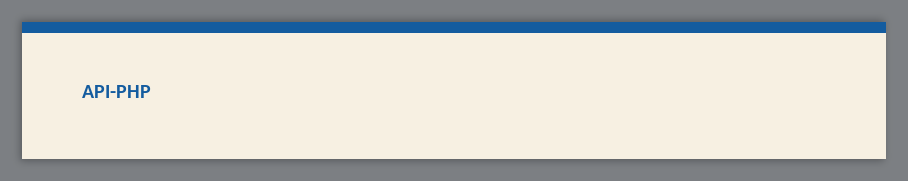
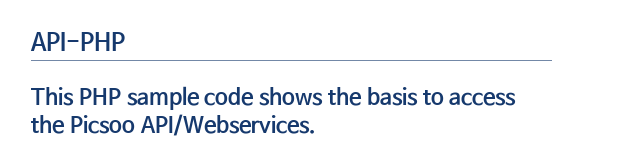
+ This PHP sample code shows the basis to access the Picsoo API/Webservices.

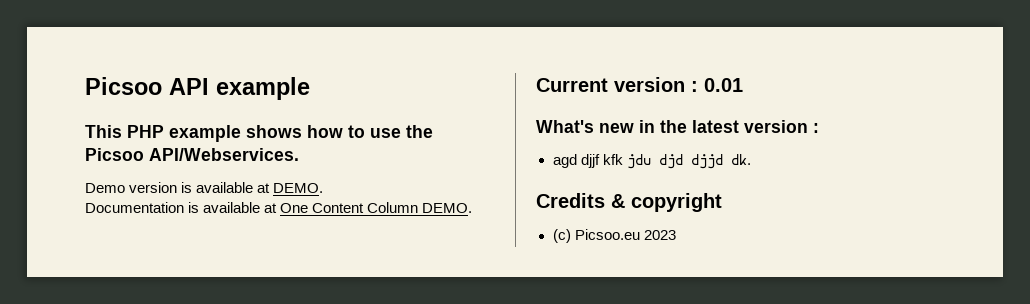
- API-PHP
+ Picsoo API example
- This PHP sample code shows the basis to access the Picsoo API/Webservices.
+ This PHP example shows how to use the Picsoo API/Webservices.
+ Demo version is available at DEMO.
+ Documentation is available at One Content Column DEMO.
+ Current version : 0.01
+ What's new in the latest version :
+ agd djjf kfk jdu djd djjd dk.
+ Credits & copyright
+ (c) Picsoo.eu 2023

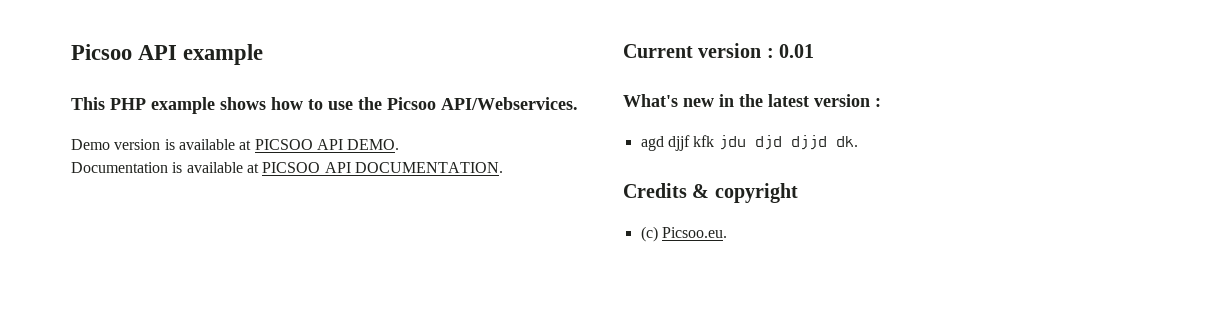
- Demo version is available at DEMO.
+ Demo version is available at PICSOO API DEMO.
- Documentation is available at One Content Column DEMO.
+ Documentation is available at PICSOO API DOCUMENTATION.
- (c) Picsoo.eu 2023
+ (c) Picsoo.eu.

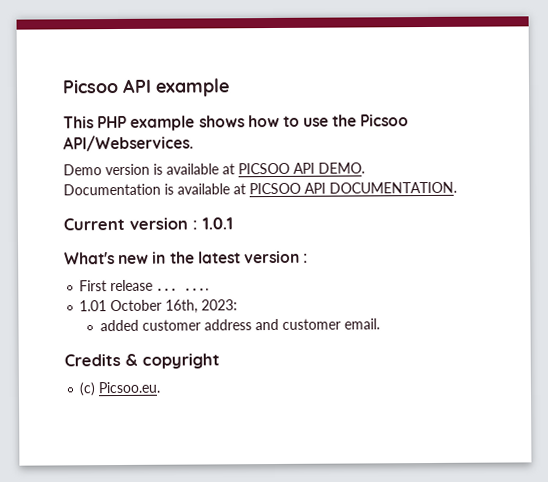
- Current version : 0.01
+ Current version : 1.0.1
- agd djjf kfk jdu djd djjd dk.
+ First release ... ....
+ 1.01 October 16th, 2023:
+ added customer address and customer email.

